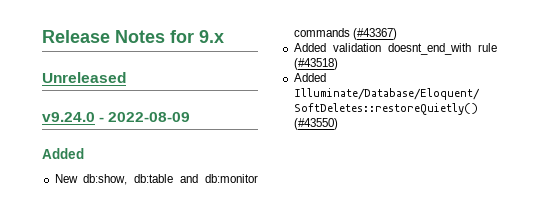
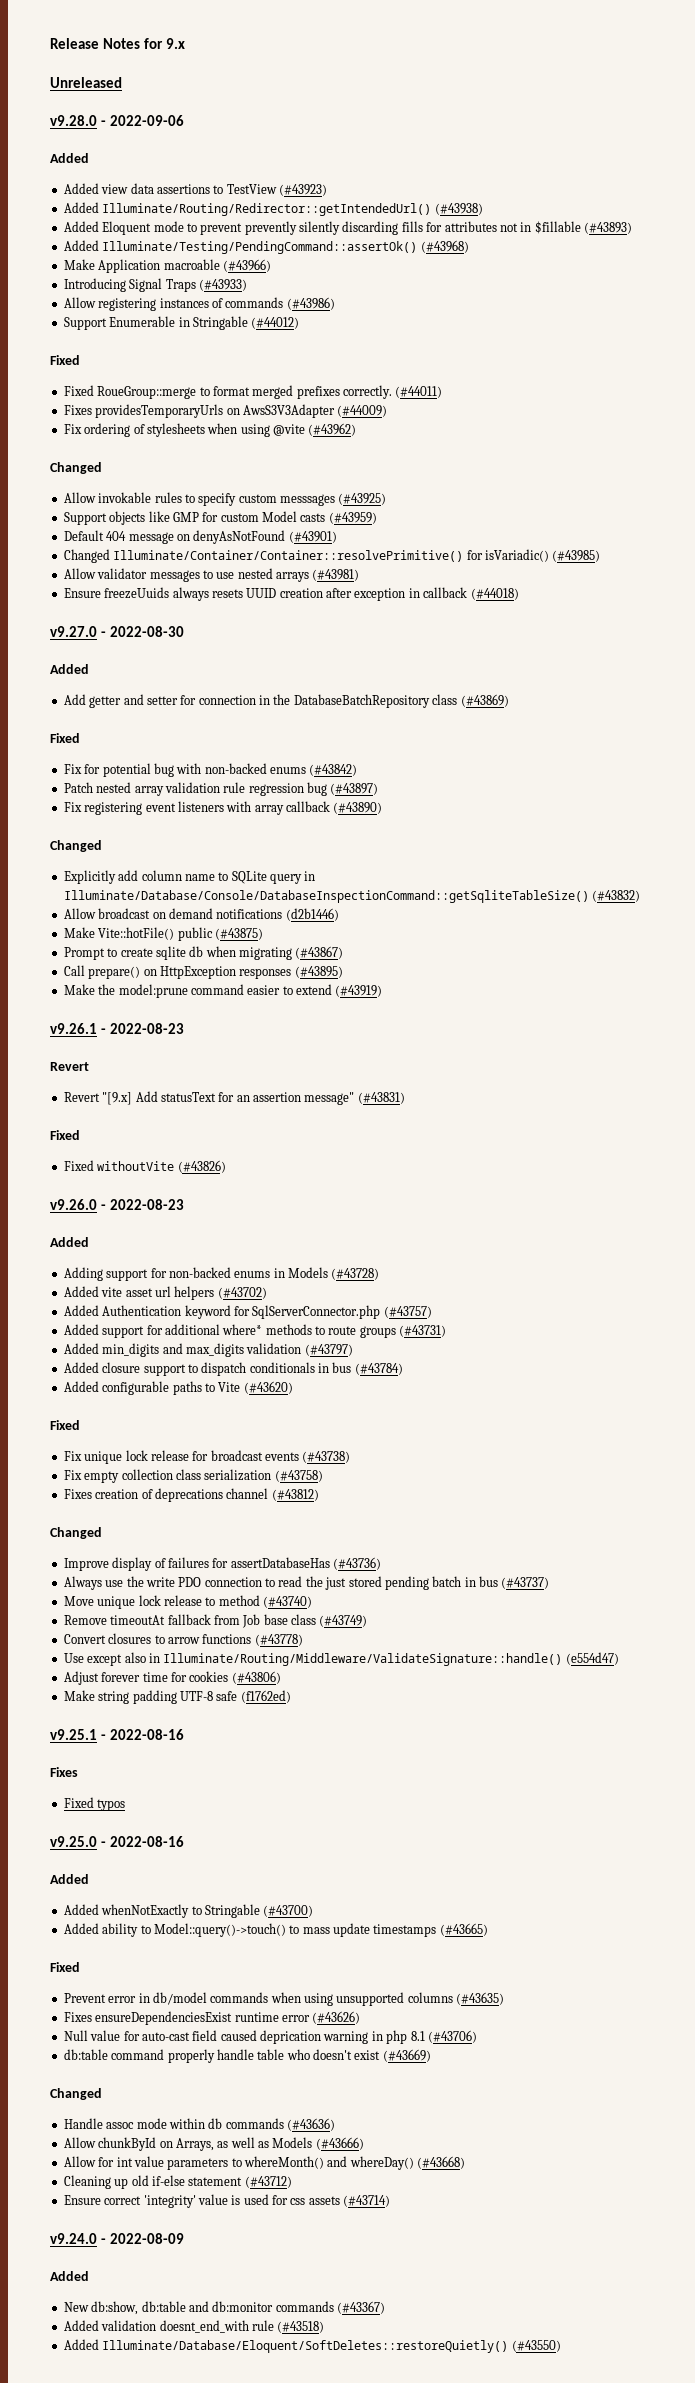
+ v9.28.0 - 2022-09-06
+ Added
+ Added view data assertions to TestView (#43923)
+ Added Illuminate/Routing/Redirector::getIntendedUrl() (#43938)
+ Added Eloquent mode to prevent prevently silently discarding fills for attributes not in $fillable (#43893)
+ Added Illuminate/Testing/PendingCommand::assertOk() (#43968)
+ Make Application macroable (#43966)
+ Introducing Signal Traps (#43933)
+ Allow registering instances of commands (#43986)
+ Support Enumerable in Stringable (#44012)
+ Fixed
+ Fixed RoueGroup::merge to format merged prefixes correctly. (#44011)
+ Fixes providesTemporaryUrls on AwsS3V3Adapter (#44009)
+ Fix ordering of stylesheets when using @vite (#43962)
+ Changed
+ Allow invokable rules to specify custom messsages (#43925)
+ Support objects like GMP for custom Model casts (#43959)
+ Default 404 message on denyAsNotFound (#43901)
+ Changed Illuminate/Container/Container::resolvePrimitive() for isVariadic() (#43985)
+ Allow validator messages to use nested arrays (#43981)
+ Ensure freezeUuids always resets UUID creation after exception in callback (#44018)
+ v9.27.0 - 2022-08-30
+ Added
+ Add getter and setter for connection in the DatabaseBatchRepository class (#43869)
+ Fixed
+ Fix for potential bug with non-backed enums (#43842)
+ Patch nested array validation rule regression bug (#43897)
+ Fix registering event listeners with array callback (#43890)
+ Changed
+ Explicitly add column name to SQLite query in Illuminate/Database/Console/DatabaseInspectionCommand::getSqliteTableSize() (#43832)
+ Allow broadcast on demand notifications (d2b1446)
+ Make Vite::hotFile() public (#43875)
+ Prompt to create sqlite db when migrating (#43867)
+ Call prepare() on HttpException responses (#43895)
+ Make the model:prune command easier to extend (#43919)
+ v9.26.1 - 2022-08-23
+ Revert
+ Revert "[9.x] Add statusText for an assertion message" (#43831)
+ Fixed
+ Fixed withoutVite (#43826)
+ v9.26.0 - 2022-08-23
+ Added
+ Adding support for non-backed enums in Models (#43728)
+ Added vite asset url helpers (#43702)
+ Added Authentication keyword for SqlServerConnector.php (#43757)
+ Added support for additional where* methods to route groups (#43731)
+ Added min_digits and max_digits validation (#43797)
+ Added closure support to dispatch conditionals in bus (#43784)
+ Added configurable paths to Vite (#43620)
+ Fixed
+ Fix unique lock release for broadcast events (#43738)
+ Fix empty collection class serialization (#43758)
+ Fixes creation of deprecations channel (#43812)
+ Changed
+ Improve display of failures for assertDatabaseHas (#43736)
+ Always use the write PDO connection to read the just stored pending batch in bus (#43737)
+ Move unique lock release to method (#43740)
+ Remove timeoutAt fallback from Job base class (#43749)
+ Convert closures to arrow functions (#43778)
+ Use except also in Illuminate/Routing/Middleware/ValidateSignature::handle() (e554d47)
+ Adjust forever time for cookies (#43806)
+ Make string padding UTF-8 safe (f1762ed)
+ v9.25.1 - 2022-08-16
+ Fixes
+ Fixed typos
+ v9.25.0 - 2022-08-16
+ Added
+ Added whenNotExactly to Stringable (#43700)
+ Added ability to Model::query()->touch() to mass update timestamps (#43665)
+ Fixed
+ Prevent error in db/model commands when using unsupported columns (#43635)
+ Fixes ensureDependenciesExist runtime error (#43626)
+ Null value for auto-cast field caused deprication warning in php 8.1 (#43706)
+ db:table command properly handle table who doesn't exist (#43669)
+ Changed
+ Handle assoc mode within db commands (#43636)
+ Allow chunkById on Arrays, as well as Models (#43666)
+ Allow for int value parameters to whereMonth() and whereDay() (#43668)
+ Cleaning up old if-else statement (#43712)
+ Ensure correct 'integrity' value is used for css assets (#43714)

